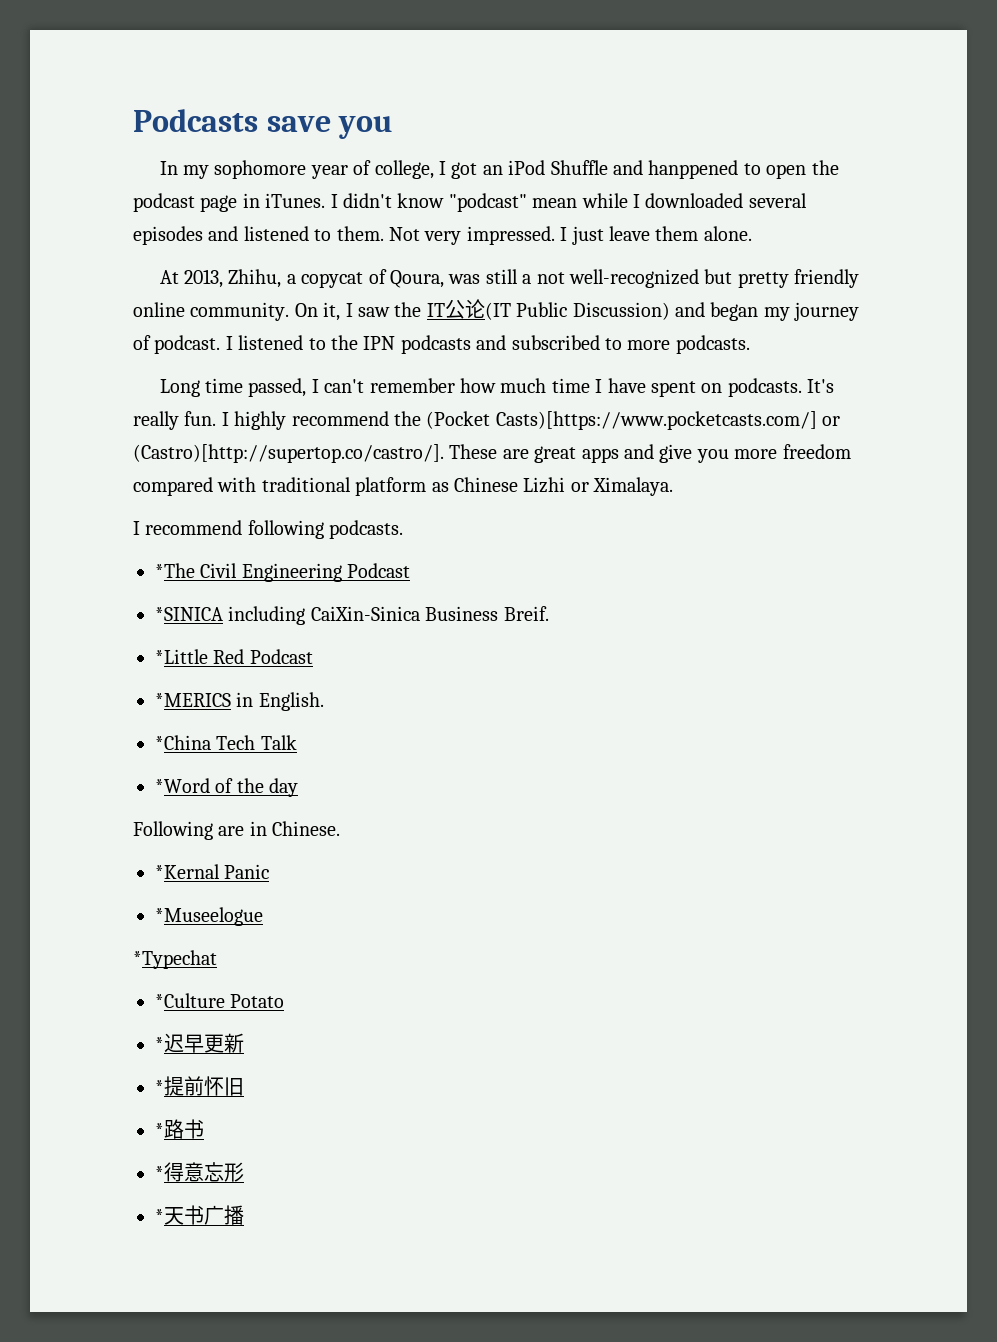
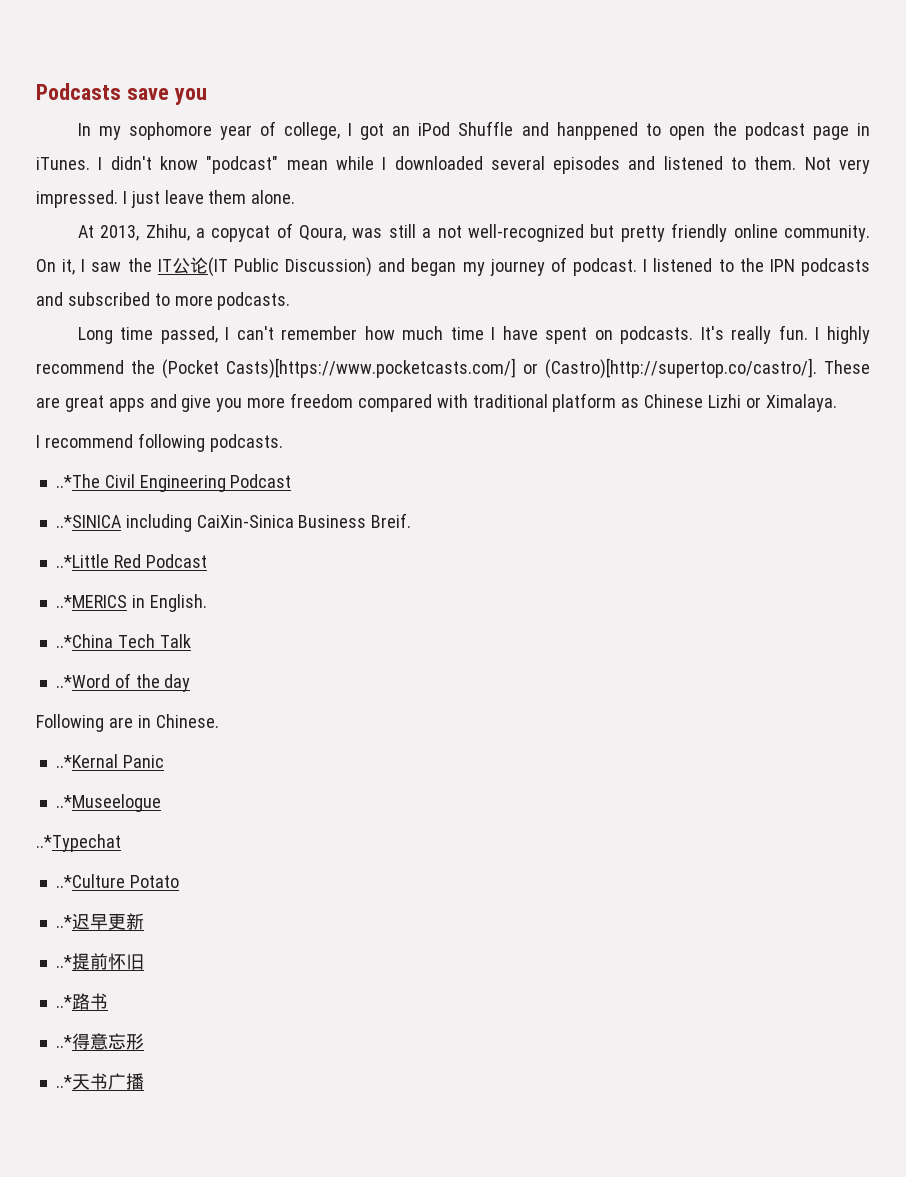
- *The Civil Engineering Podcast
+ ..*The Civil Engineering Podcast
- *SINICA including CaiXin-Sinica Business Breif.
+ ..*SINICA including CaiXin-Sinica Business Breif.
- *Little Red Podcast
+ ..*Little Red Podcast
- *MERICS in English.
+ ..*MERICS in English.
- *China Tech Talk
+ ..*China Tech Talk
- *Word of the day
+ ..*Word of the day
- *Kernal Panic
+ ..*Kernal Panic
- *Museelogue
- *Typechat
- *Culture Potato
+ ..*Museelogue
+ ..*Typechat
+ ..*Culture Potato
- *迟早更新
+ ..*迟早更新
- *提前怀旧
+ ..*提前怀旧
- *路书
+ ..*路书
- *得意忘形
+ ..*得意忘形
- *天书广播
+ ..*天书广播

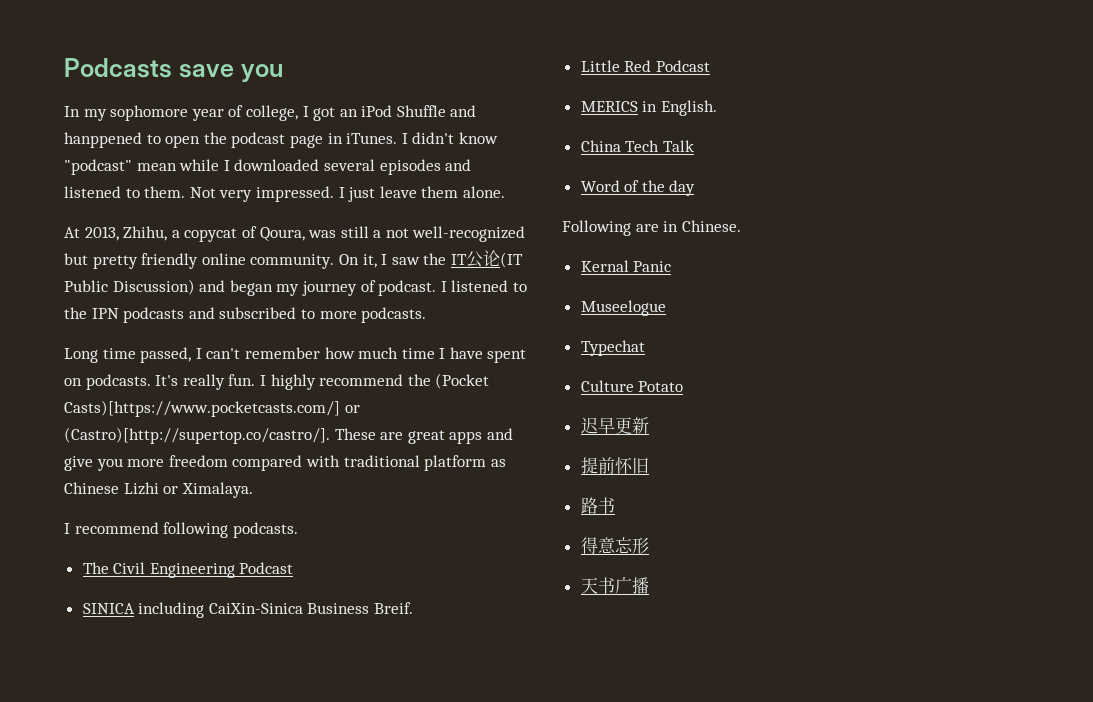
- ..*The Civil Engineering Podcast
+ The Civil Engineering Podcast
- ..*SINICA including CaiXin-Sinica Business Breif.
+ SINICA including CaiXin-Sinica Business Breif.
- ..*Little Red Podcast
+ Little Red Podcast
- ..*MERICS in English.
+ MERICS in English.
- ..*China Tech Talk
+ China Tech Talk
- ..*Word of the day
+ Word of the day
- ..*Kernal Panic
+ Kernal Panic
- ..*Museelogue
- ..*Typechat
- ..*Culture Potato
+ Museelogue
+ Typechat
+ Culture Potato
- ..*迟早更新
+ 迟早更新
- ..*提前怀旧
+ 提前怀旧
- ..*路书
+ 路书
- ..*得意忘形
+ 得意忘形
- ..*天书广播
+ 天书广播

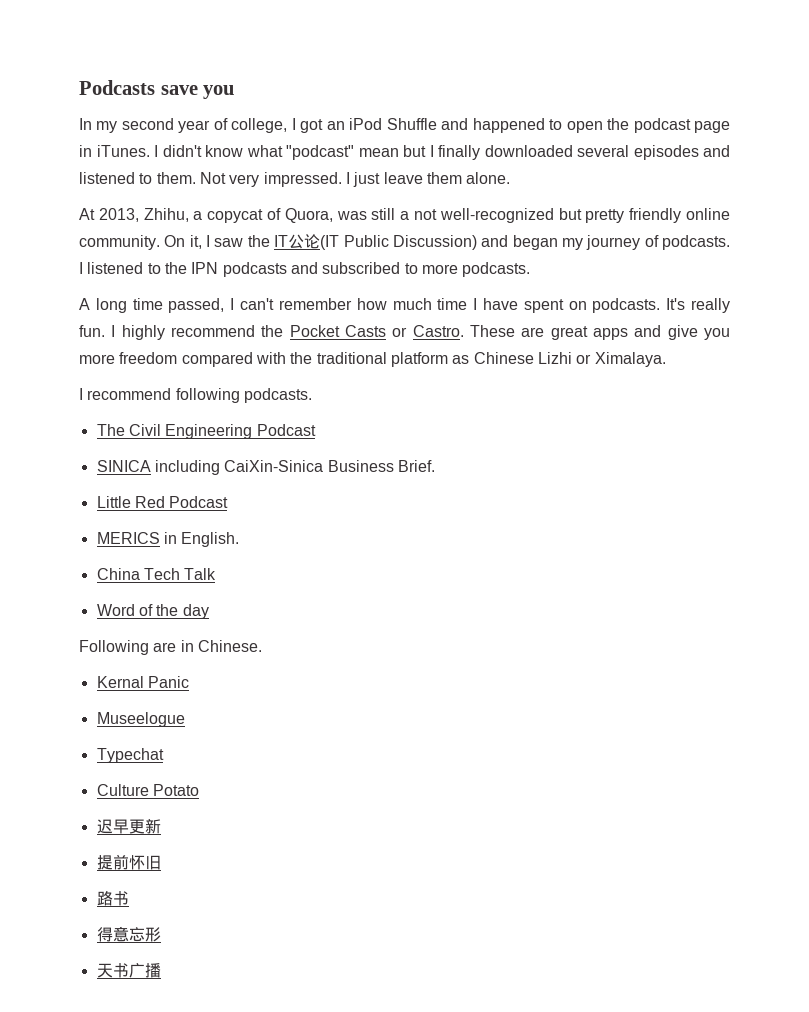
- In my sophomore year of college, I got an iPod Shuffle and hanppened to open the podcast page in iTunes.
+ In my second year of college, I got an iPod Shuffle and happened to open the podcast page in iTunes.
- I didn't know "podcast" mean while I downloaded several episodes and listened to them.
+ I didn't know what "podcast" mean but I finally downloaded several episodes and listened to them.
- At 2013, Zhihu, a copycat of Qoura, was still a not well-recognized but pretty friendly online community.
+ At 2013, Zhihu, a copycat of Quora, was still a not well-recognized but pretty friendly online community.
- On it, I saw the IT公论(IT Public Discussion) and began my journey of podcast.
+ On it, I saw the IT公论(IT Public Discussion) and began my journey of podcasts.
- Long time passed, I can't remember how much time I have spent on podcasts.
+ A long time passed, I can't remember how much time I have spent on podcasts.
- I highly recommend the (Pocket Casts)[https://www.pocketcasts.com/] or (Castro)[http://supertop.co/castro/]. These are great apps and give you more freedom compared with traditional platform as Chinese Lizhi or Ximalaya.
+ I highly recommend the Pocket Casts or Castro. These are great apps and give you more freedom compared with the traditional platform as Chinese Lizhi or Ximalaya.
- SINICA including CaiXin-Sinica Business Breif.
+ SINICA including CaiXin-Sinica Business Brief.

